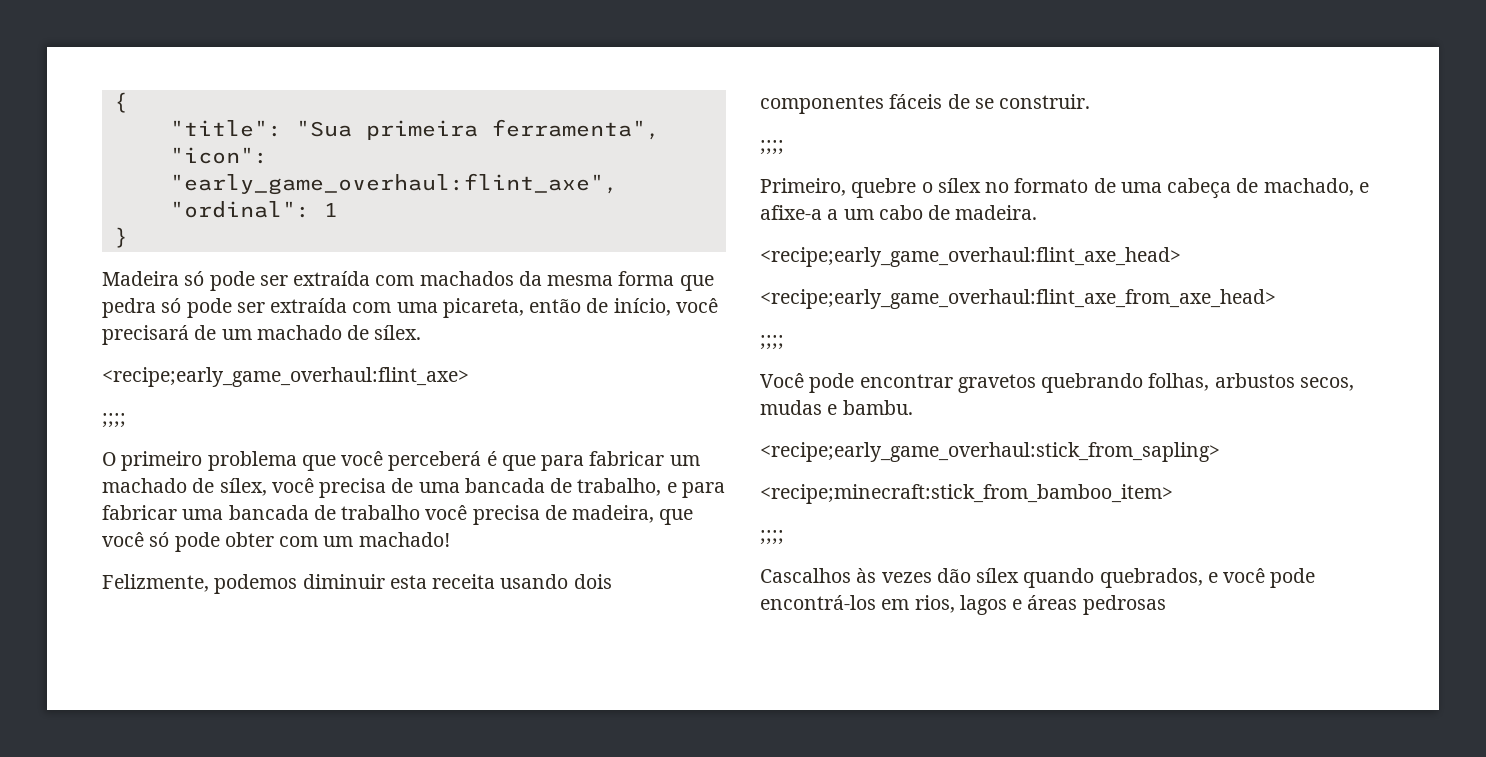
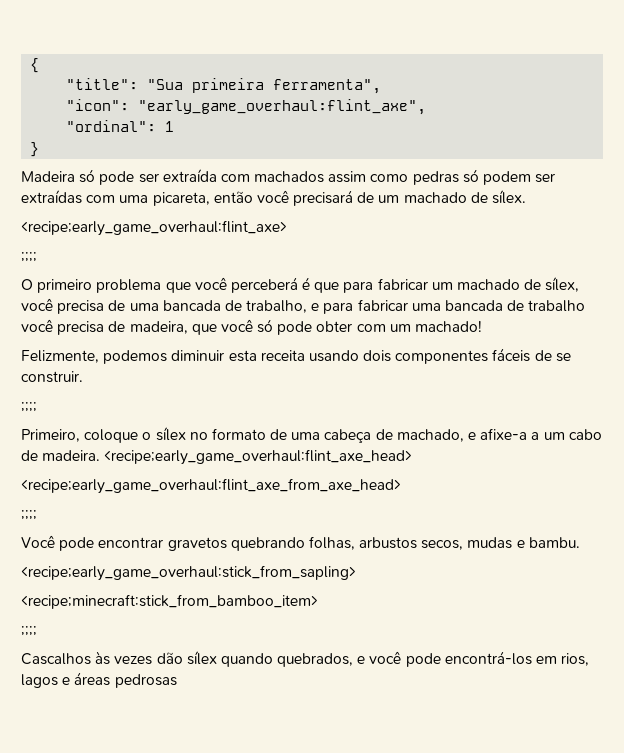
- Madeira só pode ser extraída com machados da mesma forma que pedra só pode ser extraída com uma picareta, então de início, você precisará de um machado de sílex.
+ Madeira só pode ser extraída com machados assim como pedras só podem ser extraídas com uma picareta, então você precisará de um machado de sílex.
- Primeiro, quebre o sílex no formato de uma cabeça de machado, e afixe-a a um cabo de madeira.
- <recipe;early_game_overhaul:flint_axe_head>
+ Primeiro, coloque o sílex no formato de uma cabeça de machado, e afixe-a a um cabo de madeira. <recipe;early_game_overhaul:flint_axe_head>

